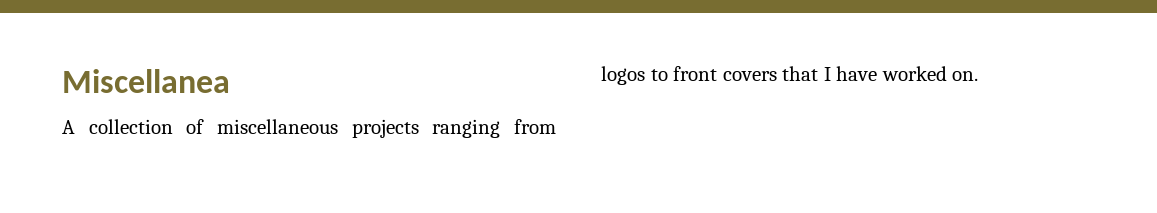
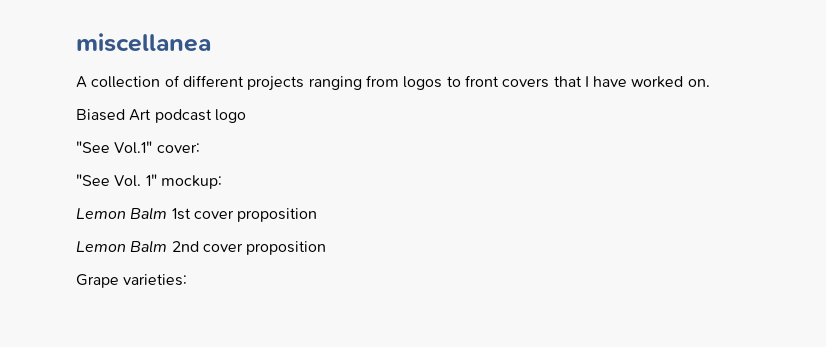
- Miscellanea
+ miscellanea
- A collection of miscellaneous projects ranging from logos to front covers that I have worked on.
+ A collection of different projects ranging from logos to front covers that I have worked on.
+ Biased Art podcast logo
+ "See Vol.1" cover:
+ "See Vol. 1" mockup:
+ Lemon Balm 1st cover proposition
+ Lemon Balm 2nd cover proposition
+ Grape varieties:

